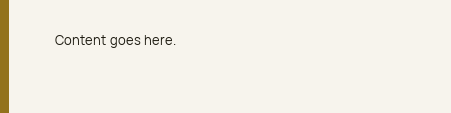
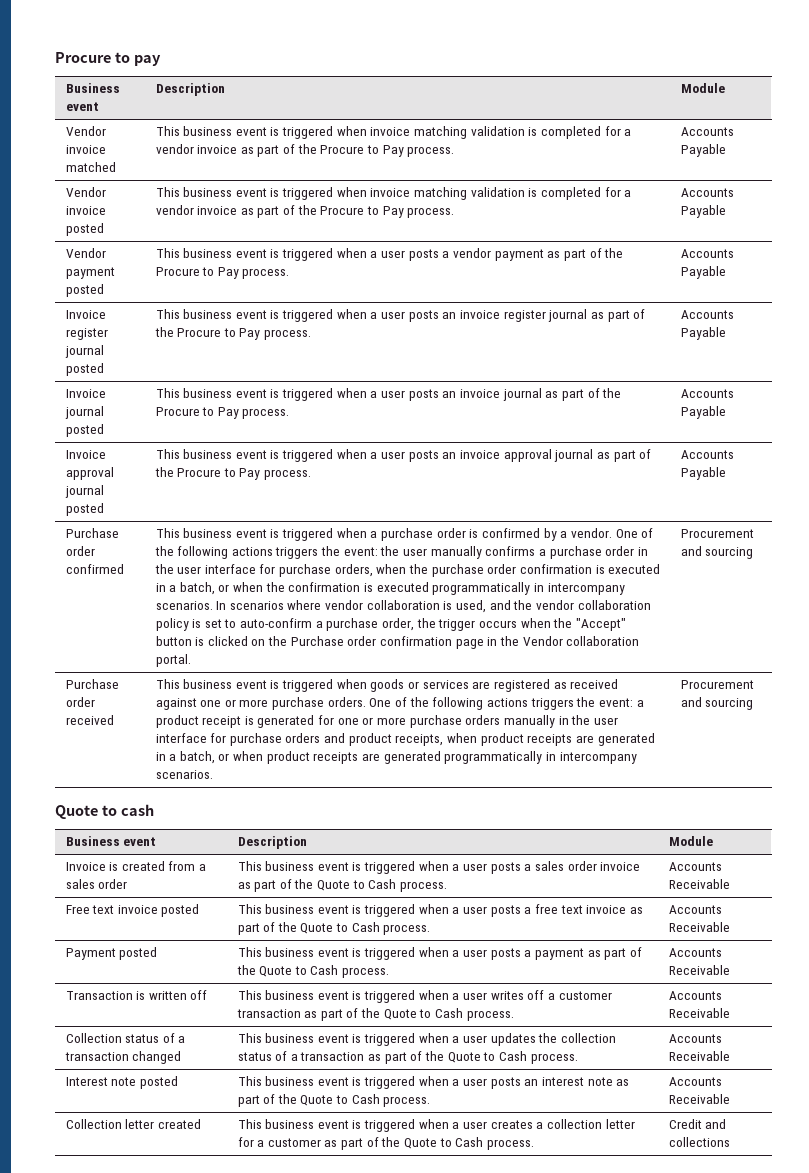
- Content goes here.
+ Procure to pay
+ Business event | Description | Module
+ Vendor invoice matched | This business event is triggered when invoice matching validation is completed for a vendor invoice as part of the Procure to Pay process. | Accounts Payable
+ Vendor invoice posted | This business event is triggered when invoice matching validation is completed for a vendor invoice as part of the Procure to Pay process. | Accounts Payable
+ Vendor payment posted | This business event is triggered when a user posts a vendor payment as part of the Procure to Pay process. | Accounts Payable
+ Invoice register journal posted | This business event is triggered when a user posts an invoice register journal as part of the Procure to Pay process. | Accounts Payable
+ Invoice journal posted | This business event is triggered when a user posts an invoice journal as part of the Procure to Pay process. | Accounts Payable
+ Invoice approval journal posted | This business event is triggered when a user posts an invoice approval journal as part of the Procure to Pay process. | Accounts Payable
+ Purchase order confirmed | This business event is triggered when a purchase order is confirmed by a vendor. One of the following actions triggers the event: the user manually confirms a purchase order in the user interface for purchase orders, when the purchase order confirmation is executed in a batch, or when the confirmation is executed programmatically in intercompany scenarios. In scenarios where vendor collaboration is used, and the vendor collaboration policy is set to auto-confirm a purchase order, the trigger occurs when the "Accept" button is clicked on the Purchase order confirmation page in the Vendor collaboration portal. | Procurement and sourcing
+ Purchase order received | This business event is triggered when goods or services are registered as received against one or more purchase orders. One of the following actions triggers the event: a product receipt is generated for one or more purchase orders manually in the user interface for purchase orders and product receipts, when product receipts are generated in a batch, or when product receipts are generated programmatically in intercompany scenarios. | Procurement and sourcing
+ Quote to cash
+ Business event | Description | Module
+ Invoice is created from a sales order | This business event is triggered when a user posts a sales order invoice as part of the Quote to Cash process. | Accounts Receivable
+ Free text invoice posted | This business event is triggered when a user posts a free text invoice as part of the Quote to Cash process. | Accounts Receivable
+ Payment posted | This business event is triggered when a user posts a payment as part of the Quote to Cash process. | Accounts Receivable
+ Transaction is written off | This business event is triggered when a user writes off a customer transaction as part of the Quote to Cash process. | Accounts Receivable
+ Collection status of a transaction changed | This business event is triggered when a user updates the collection status of a transaction as part of the Quote to Cash process. | Accounts Receivable
+ Interest note posted | This business event is triggered when a user posts an interest note as part of the Quote to Cash process. | Accounts Receivable
+ Collection letter created | This business event is triggered when a user creates a collection letter for a customer as part of the Quote to Cash process. | Credit and collections

